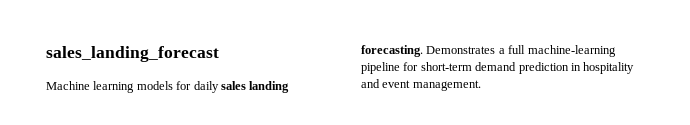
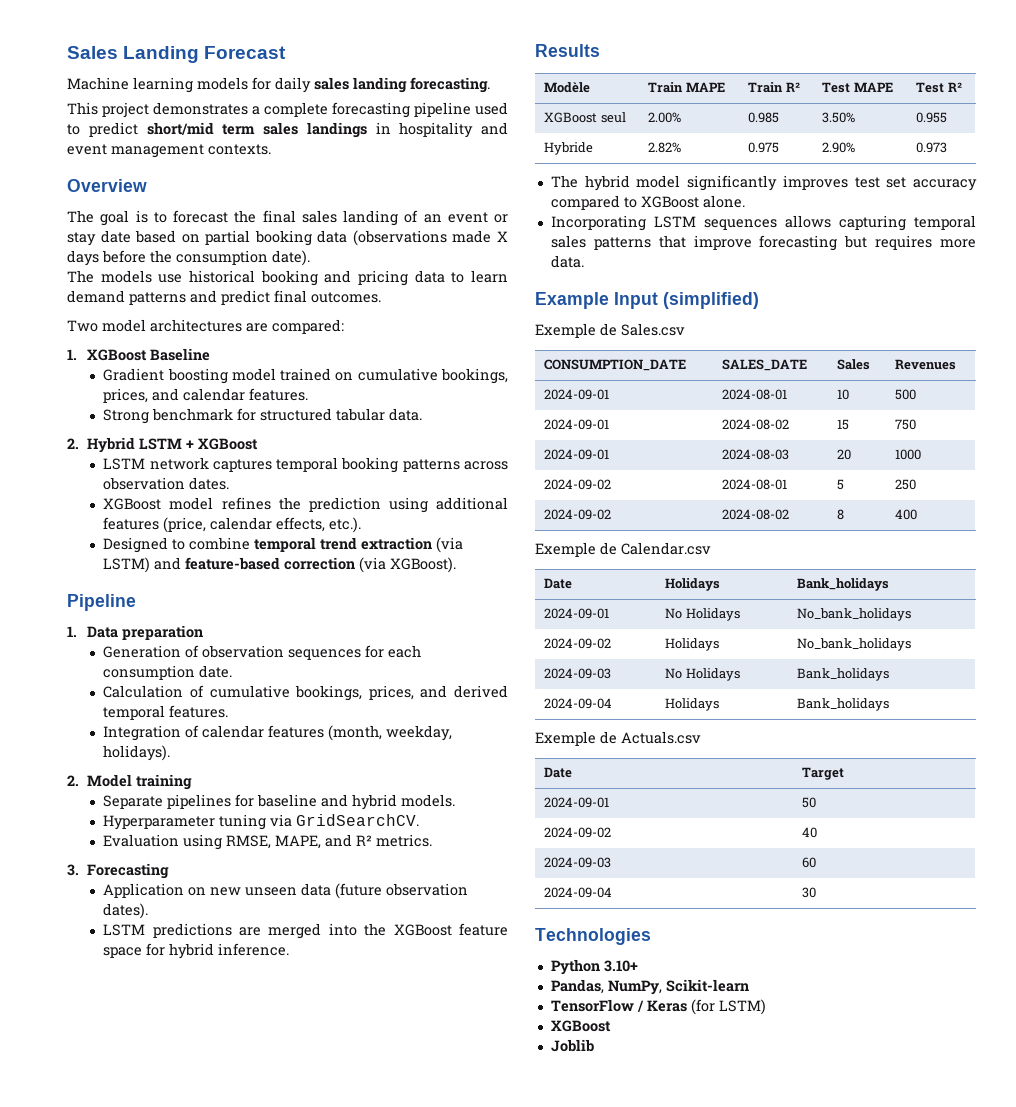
- sales_landing_forecast
+ Sales Landing Forecast
- Machine learning models for daily sales landing forecasting. Demonstrates a full machine-learning pipeline for short-term demand prediction in hospitality and event management.
+ Machine learning models for daily sales landing forecasting.
+ This project demonstrates a complete forecasting pipeline used to predict short/mid term sales landings in hospitality and event management contexts.
+ Overview
+ The goal is to forecast the final sales landing of an event or stay date based on partial booking data (observations made X days before the consumption date).
+ The models use historical booking and pricing data to learn demand patterns and predict final outcomes.
+ Two model architectures are compared:
+ 1. XGBoost Baseline
+ Gradient boosting model trained on cumulative bookings, prices, and calendar features.
+ Strong benchmark for structured tabular data.
+ 2. Hybrid LSTM + XGBoost
+ LSTM network captures temporal booking patterns across observation dates.
+ XGBoost model refines the prediction using additional features (price, calendar effects, etc.).
+ Designed to combine temporal trend extraction (via LSTM) and feature-based correction (via XGBoost).
+ Pipeline
+ 1. Data preparation
+ Generation of observation sequences for each consumption date.
+ Calculation of cumulative bookings, prices, and derived temporal features.
+ Integration of calendar features (month, weekday, holidays).
+ 2. Model training
+ Separate pipelines for baseline and hybrid models.
+ Hyperparameter tuning via GridSearchCV.
+ Evaluation using RMSE, MAPE, and R² metrics.
+ 3. Forecasting
+ Application on new unseen data (future observation dates).
+ LSTM predictions are merged into the XGBoost feature space for hybrid inference.
+ Results
+ Modèle | Train MAPE | Train R² | Test MAPE | Test R²
+ XGBoost seul | 2.00% | 0.985 | 3.50% | 0.955
+ Hybride | 2.82% | 0.975 | 2.90% | 0.973
+ The hybrid model significantly improves test set accuracy compared to XGBoost alone.
+ Incorporating LSTM sequences allows capturing temporal sales patterns that improve forecasting but requires more data.
+ Example Input (simplified)
+ Exemple de Sales.csv
+ CONSUMPTION_DATE | SALES_DATE | Sales | Revenues
+ 2024-09-01 | 2024-08-01 | 10 | 500
+ 2024-09-01 | 2024-08-02 | 15 | 750
+ 2024-09-01 | 2024-08-03 | 20 | 1000
+ 2024-09-02 | 2024-08-01 | 5 | 250
+ 2024-09-02 | 2024-08-02 | 8 | 400
+ Exemple de Calendar.csv
+ Date | Holidays | Bank_holidays
+ 2024-09-01 | No Holidays | No_bank_holidays
+ 2024-09-02 | Holidays | No_bank_holidays
+ 2024-09-03 | No Holidays | Bank_holidays
+ 2024-09-04 | Holidays | Bank_holidays
+ Exemple de Actuals.csv
+ Date | Target
+ 2024-09-01 | 50
+ 2024-09-02 | 40
+ 2024-09-03 | 60
+ 2024-09-04 | 30
+ Technologies
+ Python 3.10+
+ Pandas, NumPy, Scikit-learn
+ TensorFlow / Keras (for LSTM)
+ XGBoost
+ Joblib

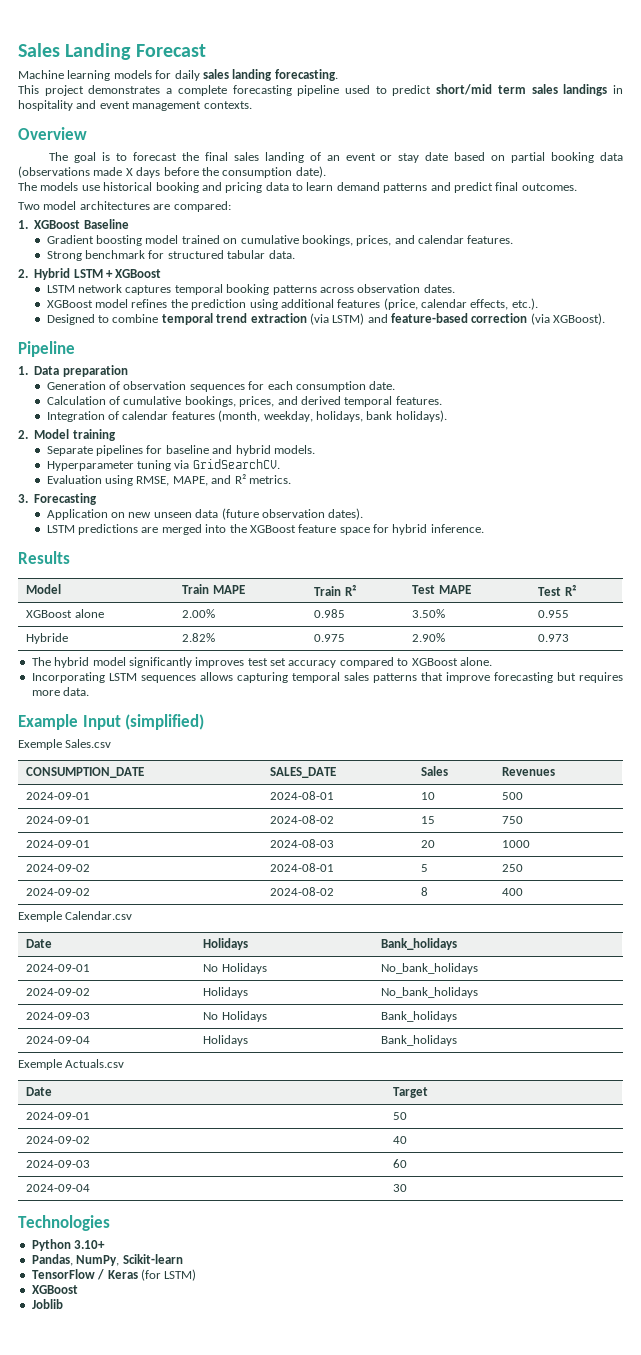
- Integration of calendar features (month, weekday, holidays).
+ Integration of calendar features (month, weekday, holidays, bank holidays).
- Modèle | Train MAPE | Train R² | Test MAPE | Test R²
+ Model | Train MAPE | Train R² | Test MAPE | Test R²
- XGBoost seul | 2.00% | 0.985 | 3.50% | 0.955
+ XGBoost alone | 2.00% | 0.985 | 3.50% | 0.955
- Exemple de Sales.csv
+ Exemple Sales.csv
- Exemple de Calendar.csv
+ Exemple Calendar.csv
- Exemple de Actuals.csv
+ Exemple Actuals.csv

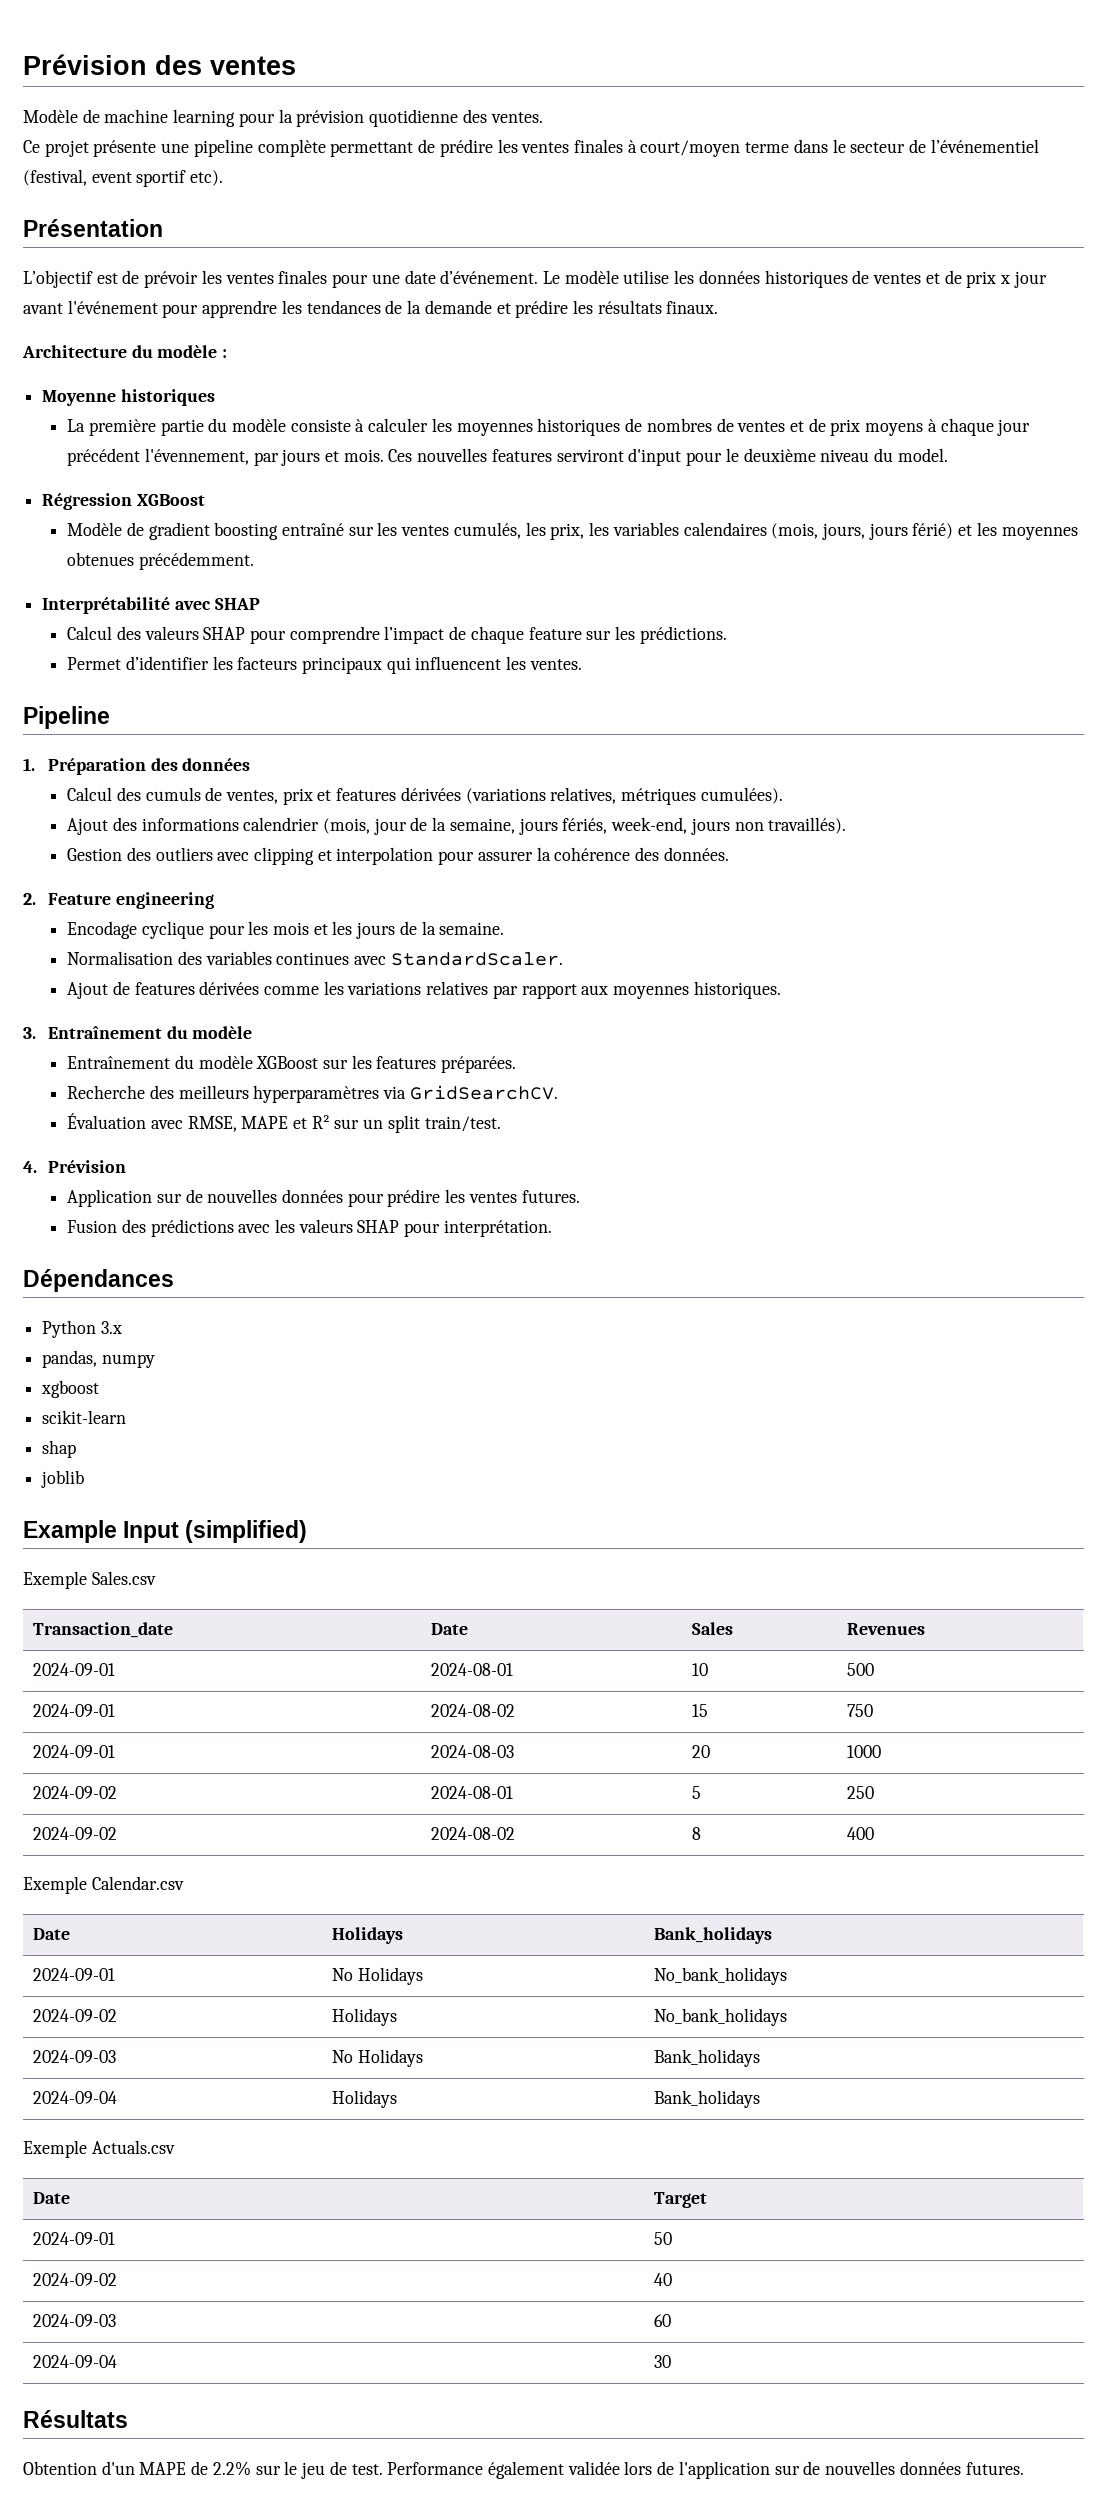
- Sales Landing Forecast
- Machine learning models for daily sales landing forecasting.
- This project demonstrates a complete forecasting pipeline used to predict short/mid term sales landings in hospitality and event management contexts.
- Overview
- The goal is to forecast the final sales landing of an event or stay date based on partial booking data (observations made X days before the consumption date).
- The models use historical booking and pricing data to learn demand patterns and predict final outcomes.
- Two model architectures are compared:
- 1. XGBoost Baseline
- Gradient boosting model trained on cumulative bookings, prices, and calendar features.
- Strong benchmark for structured tabular data.
- 2. Hybrid LSTM + XGBoost
- LSTM network captures temporal booking patterns across observation dates.
- XGBoost model refines the prediction using additional features (price, calendar effects, etc.).
- Designed to combine temporal trend extraction (via LSTM) and feature-based correction (via XGBoost).
+ Prévision des ventes
+ Modèle de machine learning pour la prévision quotidienne des ventes.
+ Ce projet présente une pipeline complète permettant de prédire les ventes finales à court/moyen terme dans le secteur de l’événementiel (festival, event sportif etc).
+ Présentation
+ L’objectif est de prévoir les ventes finales pour une date d’événement. Le modèle utilise les données historiques de ventes et de prix x jour avant l'événement pour apprendre les tendances de la demande et prédire les résultats finaux.
+ Architecture du modèle :
+ Moyenne historiques
+ La première partie du modèle consiste à calculer les moyennes historiques de nombres de ventes et de prix moyens à chaque jour précédent l'évennement, par jours et mois. Ces nouvelles features serviront d'input pour le deuxième niveau du model.
+ Régression XGBoost
+ Modèle de gradient boosting entraîné sur les ventes cumulés, les prix, les variables calendaires (mois, jours, jours férié) et les moyennes obtenues précédemment.
+ Interprétabilité avec SHAP
+ Calcul des valeurs SHAP pour comprendre l’impact de chaque feature sur les prédictions.
+ Permet d’identifier les facteurs principaux qui influencent les ventes.
  Pipeline
- 1. Data preparation
- Generation of observation sequences for each consumption date.
- Calculation of cumulative bookings, prices, and derived temporal features.
- Integration of calendar features (month, weekday, holidays, bank holidays).
- 2. Model training
- Separate pipelines for baseline and hybrid models.
- Hyperparameter tuning via GridSearchCV.
- Evaluation using RMSE, MAPE, and R² metrics.
- 3. Forecasting
- Application on new unseen data (future observation dates).
- LSTM predictions are merged into the XGBoost feature space for hybrid inference.
- Results
- Model | Train MAPE | Train R² | Test MAPE | Test R²
- XGBoost alone | 2.00% | 0.985 | 3.50% | 0.955
- Hybride | 2.82% | 0.975 | 2.90% | 0.973
- The hybrid model significantly improves test set accuracy compared to XGBoost alone.
- Incorporating LSTM sequences allows capturing temporal sales patterns that improve forecasting but requires more data.
+ 1. Préparation des données
+ Calcul des cumuls de ventes, prix et features dérivées (variations relatives, métriques cumulées).
+ Ajout des informations calendrier (mois, jour de la semaine, jours fériés, week-end, jours non travaillés).
+ Gestion des outliers avec clipping et interpolation pour assurer la cohérence des données.
+ 2. Feature engineering
+ Encodage cyclique pour les mois et les jours de la semaine.
+ Normalisation des variables continues avec StandardScaler.
+ Ajout de features dérivées comme les variations relatives par rapport aux moyennes historiques.
+ 3. Entraînement du modèle
+ Entraînement du modèle XGBoost sur les features préparées.
+ Recherche des meilleurs hyperparamètres via GridSearchCV.
+ Évaluation avec RMSE, MAPE et R² sur un split train/test.
+ 4. Prévision
+ Application sur de nouvelles données pour prédire les ventes futures.
+ Fusion des prédictions avec les valeurs SHAP pour interprétation.
+ Dépendances
+ Python 3.x
+ pandas, numpy
+ xgboost
+ scikit-learn
+ shap
+ joblib
- CONSUMPTION_DATE | SALES_DATE | Sales | Revenues
+ Transaction_date | Date | Sales | Revenues
- Technologies
- Python 3.10+
- Pandas, NumPy, Scikit-learn
- TensorFlow / Keras (for LSTM)
- XGBoost
- Joblib
+ Résultats
+ Obtention d'un MAPE de 2.2% sur le jeu de test. Performance également validée lors de l'application sur de nouvelles données futures.

